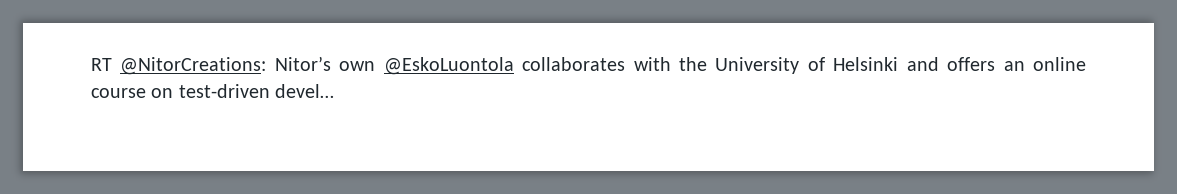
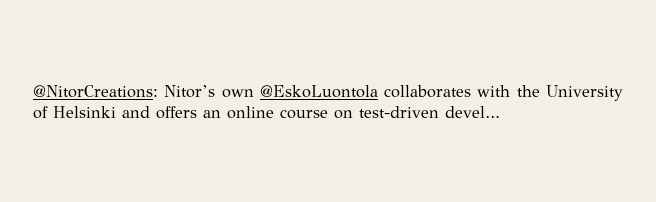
- RT @NitorCreations: Nitor’s own @EskoLuontola collaborates with the University of Helsinki and offers an online course on test-driven devel…
+ @NitorCreations: Nitor’s own @EskoLuontola collaborates with the University of Helsinki and offers an online course on test-driven devel…

